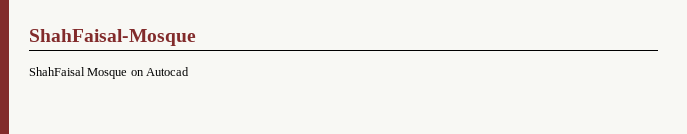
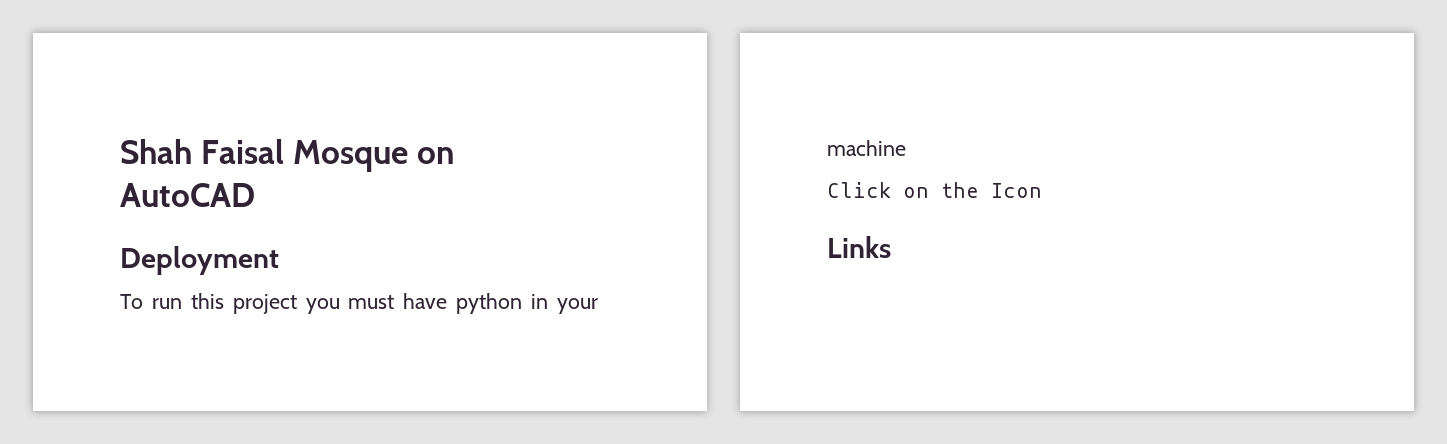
- ShahFaisal-Mosque
- ShahFaisal Mosque on Autocad
+ Shah Faisal Mosque on AutoCAD
+ Deployment
+ To run this project you must have python in your machine
+ Click on the Icon
+ Links

